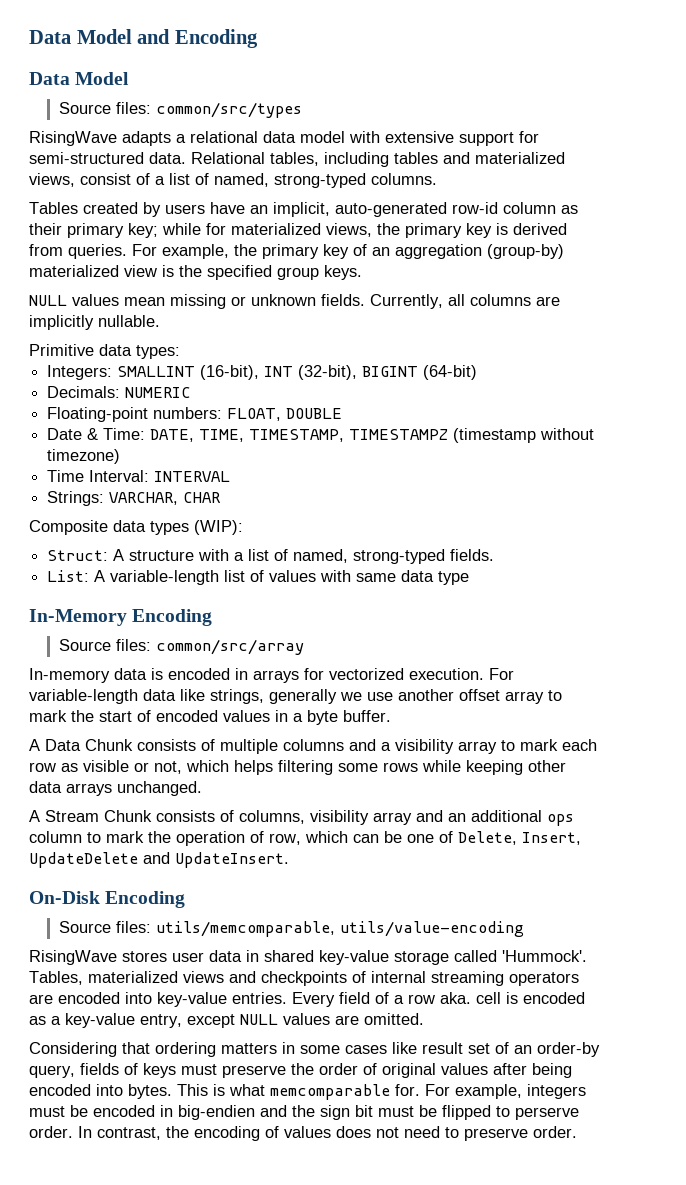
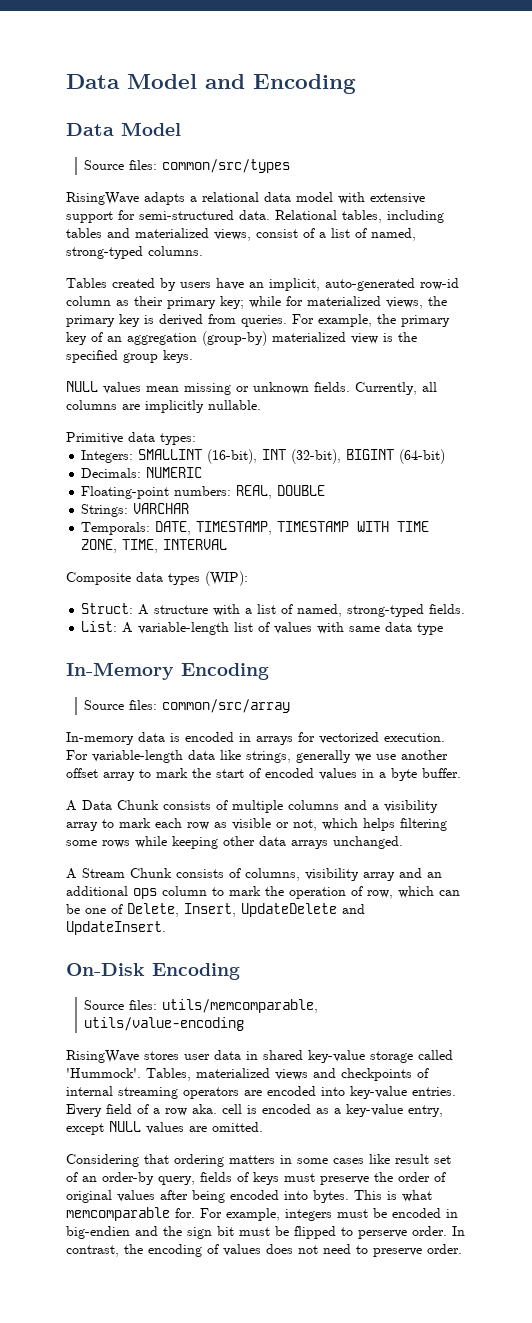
- Floating-point numbers: FLOAT, DOUBLE
+ Floating-point numbers: REAL, DOUBLE
- Date & Time: DATE, TIME, TIMESTAMP, TIMESTAMPZ (timestamp without timezone)
- Time Interval: INTERVAL
- Strings: VARCHAR, CHAR
+ Strings: VARCHAR
+ Temporals: DATE, TIMESTAMP, TIMESTAMP WITH TIME ZONE, TIME, INTERVAL

